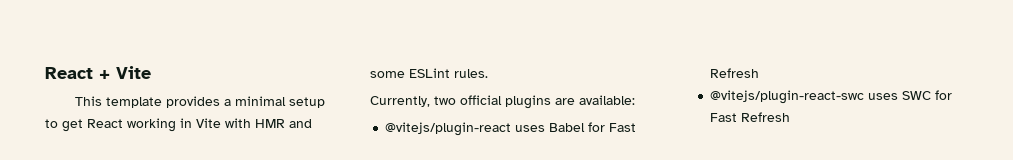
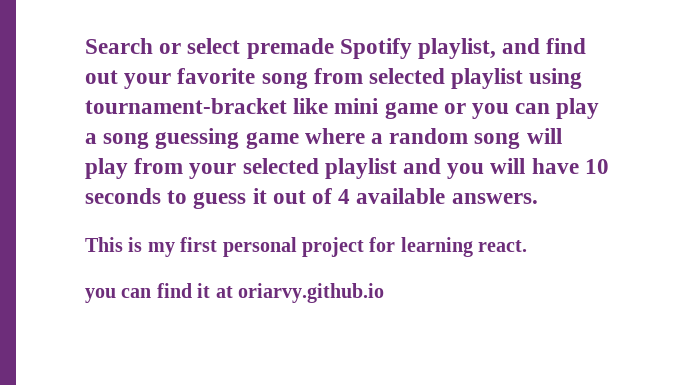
- React + Vite
- This template provides a minimal setup to get React working in Vite with HMR and some ESLint rules.
- Currently, two official plugins are available:
- @vitejs/plugin-react uses Babel for Fast Refresh
- @vitejs/plugin-react-swc uses SWC for Fast Refresh
+ Search or select premade Spotify playlist, and find out your favorite song from selected playlist using tournament-bracket like mini game or you can play a song guessing game where a random song will play from your selected playlist and you will have 10 seconds to guess it out of 4 available answers.
+ This is my first personal project for learning react.
+ you can find it at oriarvy.github.io

